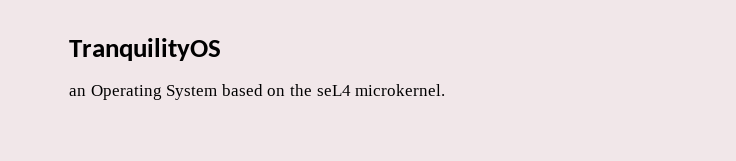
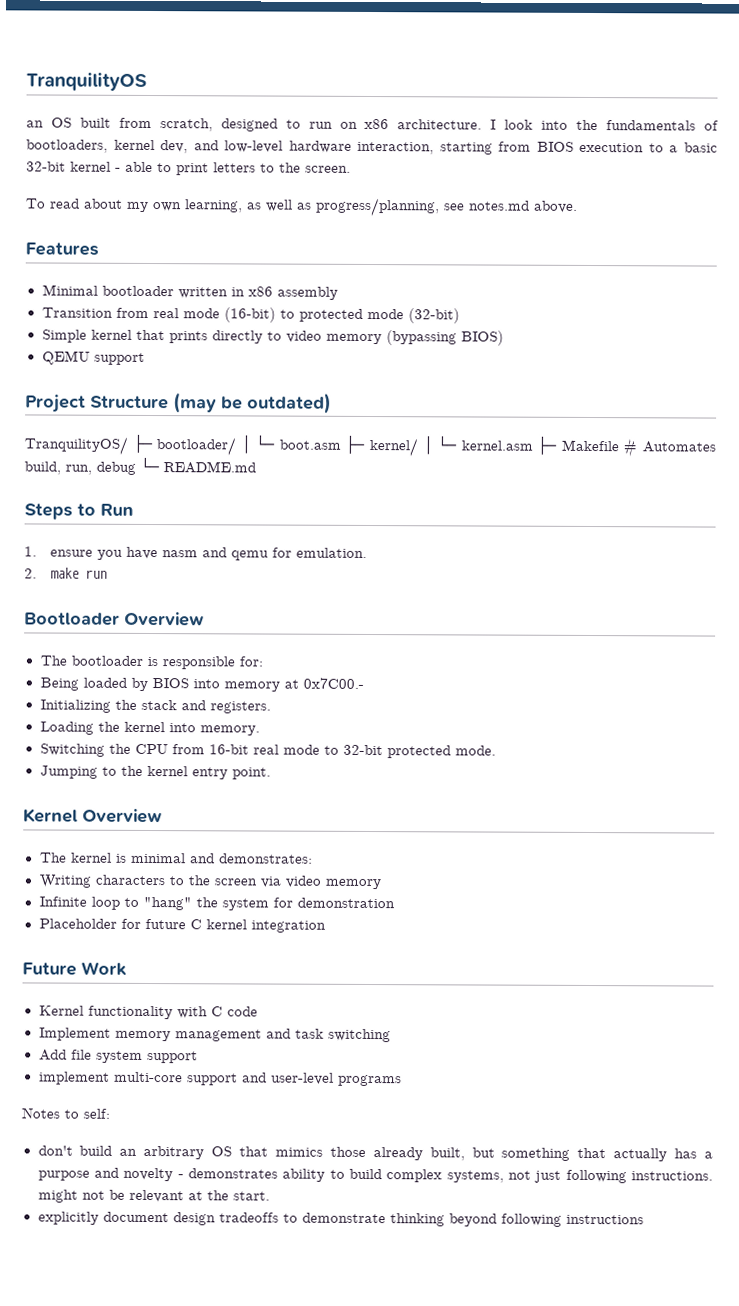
- an Operating System based on the seL4 microkernel.
+ an OS built from scratch, designed to run on x86 architecture. I look into the fundamentals of bootloaders, kernel dev, and low-level hardware interaction, starting from BIOS execution to a basic 32-bit kernel - able to print letters to the screen.
+ To read about my own learning, as well as progress/planning, see notes.md above.
+ Features
+ Minimal bootloader written in x86 assembly
+ Transition from real mode (16-bit) to protected mode (32-bit)
+ Simple kernel that prints directly to video memory (bypassing BIOS)
+ QEMU support
+ Project Structure (may be outdated)
+ TranquilityOS/ ├─ bootloader/ │ └─ boot.asm ├─ kernel/ │ └─ kernel.asm ├─ Makefile # Automates build, run, debug └─ README.md
+ Steps to Run
+ 1. ensure you have nasm and qemu for emulation.
+ 2. make run
+ Bootloader Overview
+ The bootloader is responsible for:
+ Being loaded by BIOS into memory at 0x7C00.-
+ Initializing the stack and registers.
+ Loading the kernel into memory.
+ Switching the CPU from 16-bit real mode to 32-bit protected mode.
+ Jumping to the kernel entry point.
+ Kernel Overview
+ The kernel is minimal and demonstrates:
+ Writing characters to the screen via video memory
+ Infinite loop to "hang" the system for demonstration
+ Placeholder for future C kernel integration
+ Future Work
+ Kernel functionality with C code
+ Implement memory management and task switching
+ Add file system support
+ implement multi-core support and user-level programs
+ Notes to self:
+ don't build an arbitrary OS that mimics those already built, but something that actually has a purpose and novelty - demonstrates ability to build complex systems, not just following instructions. might not be relevant at the start.
+ explicitly document design tradeoffs to demonstrate thinking beyond following instructions

